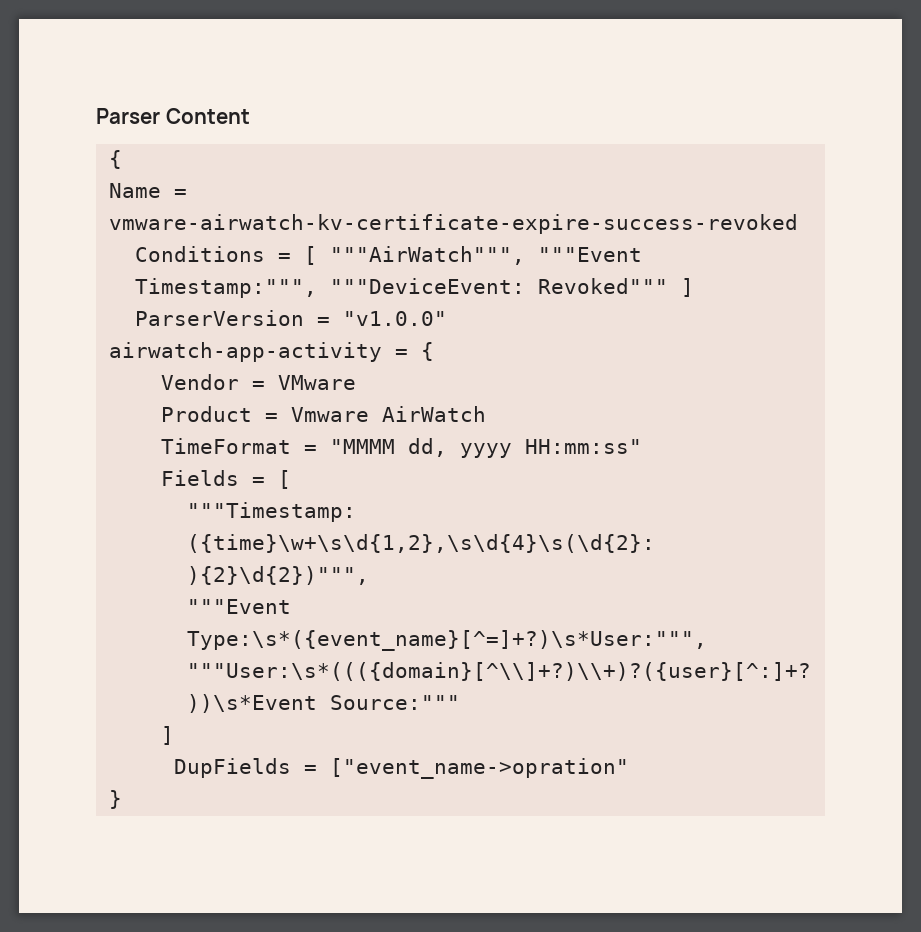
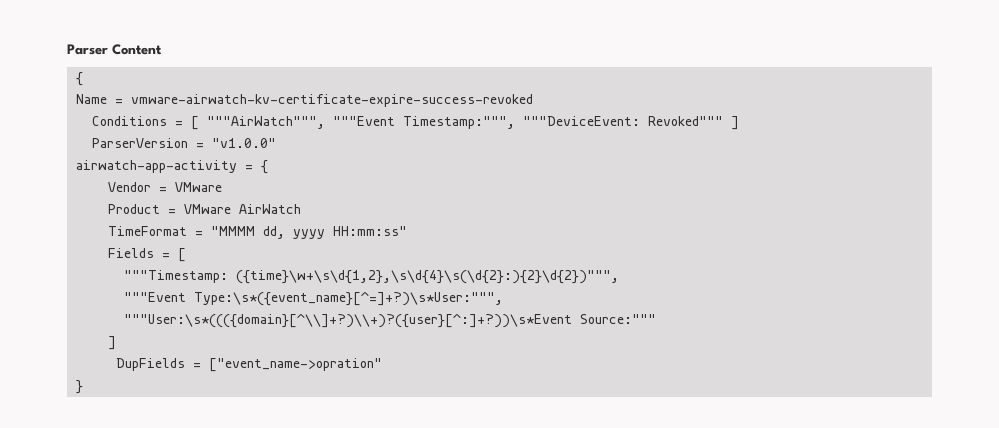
- Product = Vmware AirWatch
+ Product = VMware AirWatch

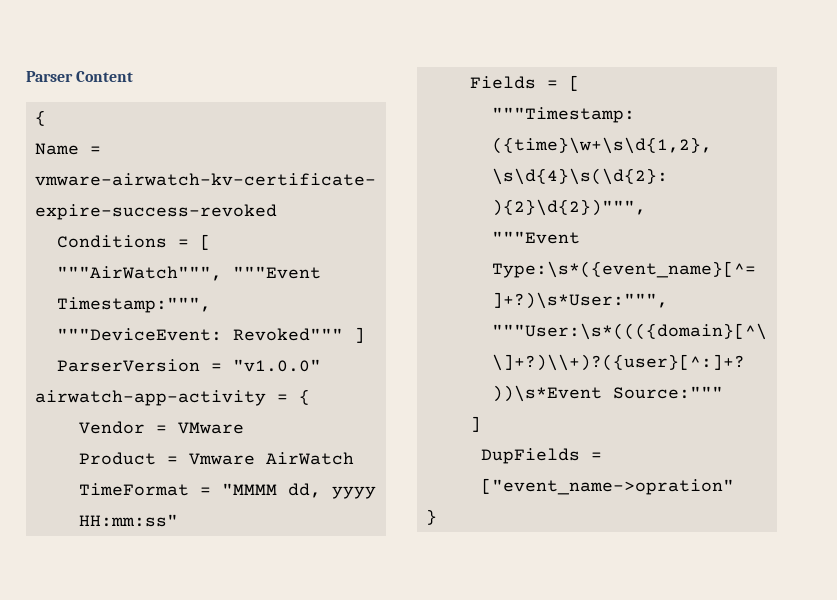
- Product = VMware AirWatch
+ Product = Vmware AirWatch

